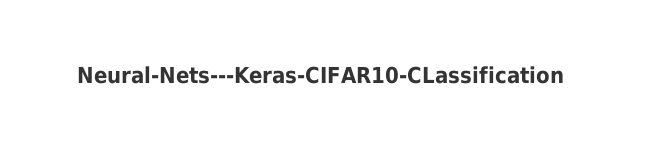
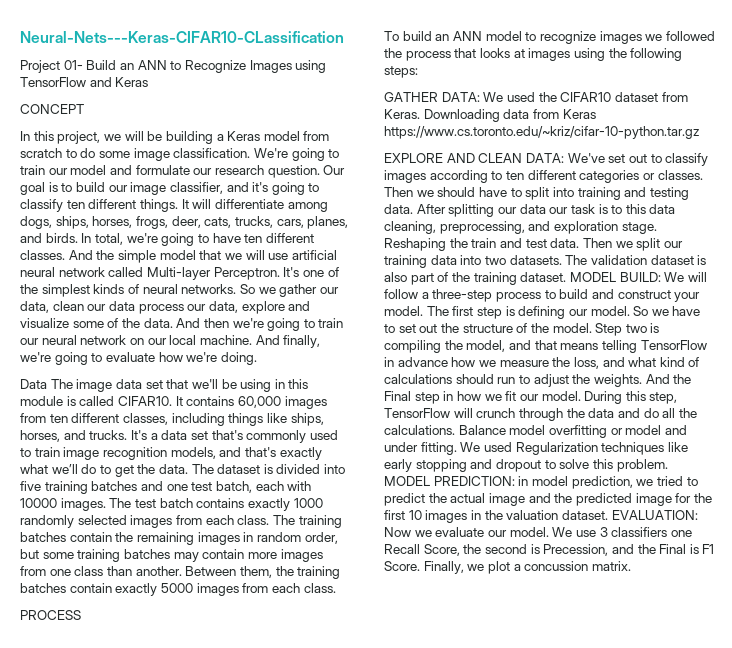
+ Project 01- Build an ANN to Recognize Images using TensorFlow and Keras
+ CONCEPT
+ In this project, we will be building a Keras model from scratch to do some image classification. We're going to train our model and formulate our research question. Our goal is to build our image classifier, and it's going to classify ten different things. It will differentiate among dogs, ships, horses, frogs, deer, cats, trucks, cars, planes, and birds. In total, we're going to have ten different classes. And the simple model that we will use artificial neural network called Multi-layer Perceptron. It's one of the simplest kinds of neural networks. So we gather our data, clean our data process our data, explore and visualize some of the data. And then we're going to train our neural network on our local machine. And finally, we're going to evaluate how we're doing.
+ Data The image data set that we'll be using in this module is called CIFAR10. It contains 60,000 images from ten different classes, including things like ships, horses, and trucks. It's a data set that's commonly used to train image recognition models, and that's exactly what we’ll do to get the data. The dataset is divided into five training batches and one test batch, each with 10000 images. The test batch contains exactly 1000 randomly selected images from each class. The training batches contain the remaining images in random order, but some training batches may contain more images from one class than another. Between them, the training batches contain exactly 5000 images from each class.
+ PROCESS
+ To build an ANN model to recognize images we followed the process that looks at images using the following steps:
+ GATHER DATA: We used the CIFAR10 dataset from Keras. Downloading data from Keras https://www.cs.toronto.edu/~kriz/cifar-10-python.tar.gz
+ EXPLORE AND CLEAN DATA: We've set out to classify images according to ten different categories or classes. Then we should have to split into training and testing data. After splitting our data our task is to this data cleaning, preprocessing, and exploration stage. Reshaping the train and test data. Then we split our training data into two datasets. The validation dataset is also part of the training dataset. MODEL BUILD: We will follow a three-step process to build and construct your model. The first step is defining our model. So we have to set out the structure of the model. Step two is compiling the model, and that means telling TensorFlow in advance how we measure the loss, and what kind of calculations should run to adjust the weights. And the Final step in how we fit our model. During this step, TensorFlow will crunch through the data and do all the calculations. Balance model overfitting or model and under fitting. We used Regularization techniques like early stopping and dropout to solve this problem. MODEL PREDICTION: in model prediction, we tried to predict the actual image and the predicted image for the first 10 images in the valuation dataset. EVALUATION: Now we evaluate our model. We use 3 classifiers one Recall Score, the second is Precession, and the Final is F1 Score. Finally, we plot a concussion matrix.

